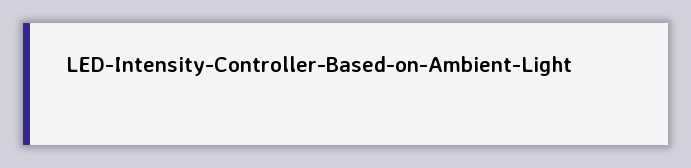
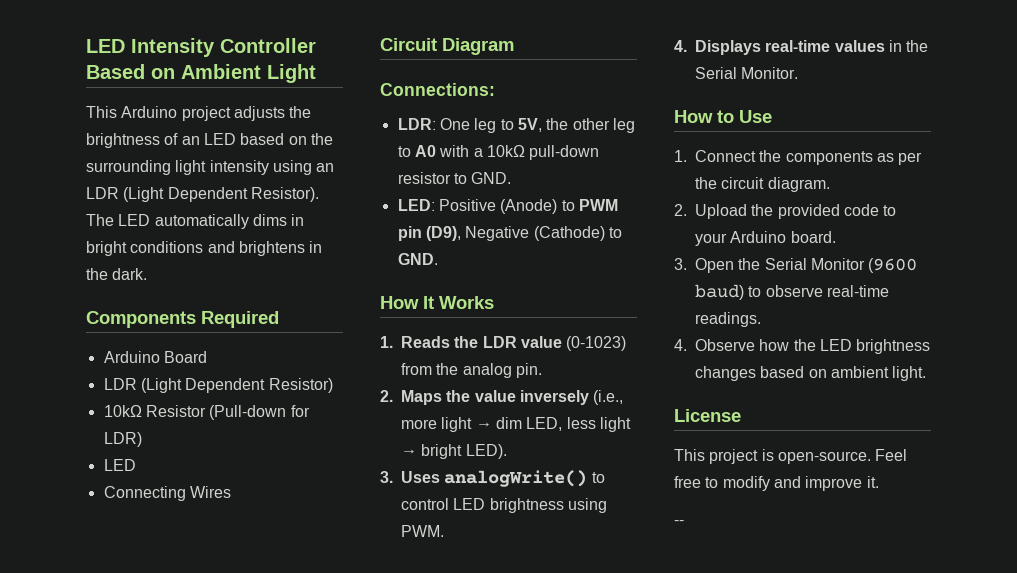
- LED-Intensity-Controller-Based-on-Ambient-Light
+ LED Intensity Controller Based on Ambient Light
+ This Arduino project adjusts the brightness of an LED based on the surrounding light intensity using an LDR (Light Dependent Resistor). The LED automatically dims in bright conditions and brightens in the dark.
+ Components Required
+ Arduino Board
+ LDR (Light Dependent Resistor)
+ 10kΩ Resistor (Pull-down for LDR)
+ LED
+ Connecting Wires
+ Circuit Diagram
+ Connections:
+ LDR: One leg to 5V, the other leg to A0 with a 10kΩ pull-down resistor to GND.
+ LED: Positive (Anode) to PWM pin (D9), Negative (Cathode) to GND.
+ How It Works
+ 1. Reads the LDR value (0-1023) from the analog pin.
+ 2. Maps the value inversely (i.e., more light → dim LED, less light → bright LED).
+ 3. Uses analogWrite() to control LED brightness using PWM.
+ 4. Displays real-time values in the Serial Monitor.
+ How to Use
+ 1. Connect the components as per the circuit diagram.
+ 2. Upload the provided code to your Arduino board.
+ 3. Open the Serial Monitor (9600 baud) to observe real-time readings.
+ 4. Observe how the LED brightness changes based on ambient light.
+ License
+ This project is open-source. Feel free to modify and improve it.
+ --

